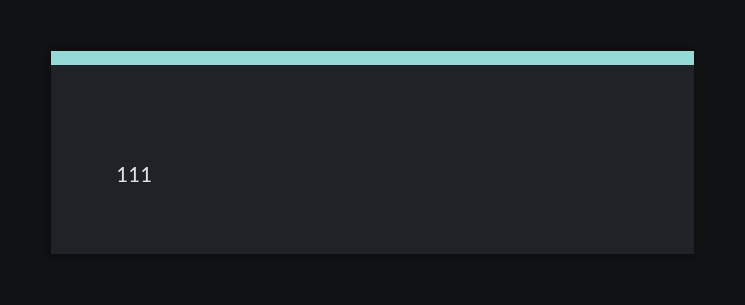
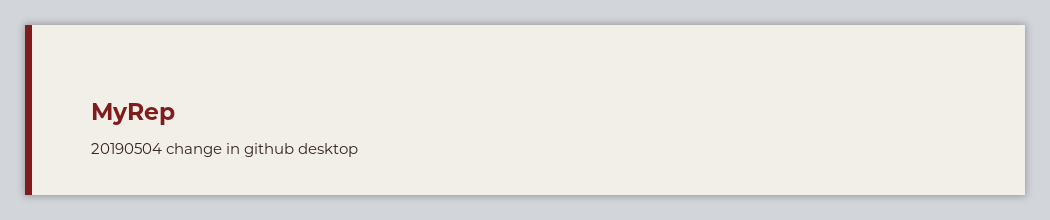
- 111
+ MyRep
+ 20190504 change in github desktop

